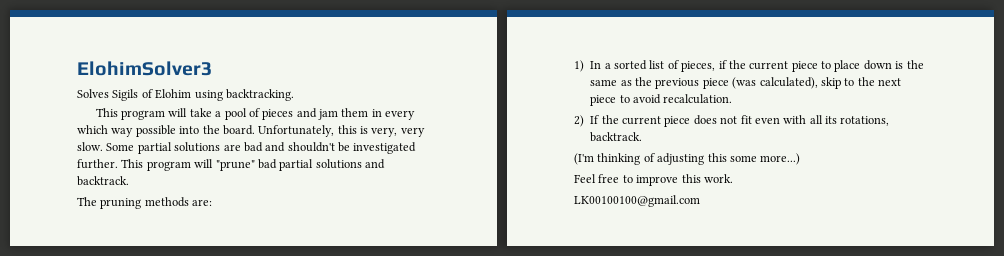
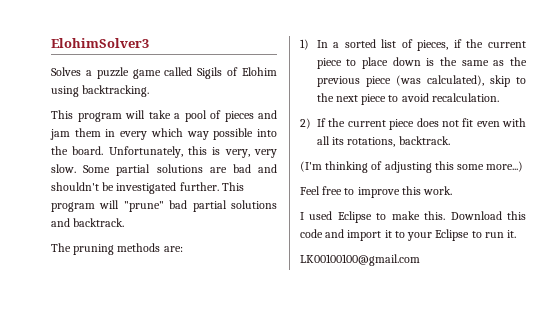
- Solves Sigils of Elohim using backtracking.
+ Solves a puzzle game called Sigils of Elohim using backtracking.
+ I used Eclipse to make this. Download this code and import it to your Eclipse to run it.

